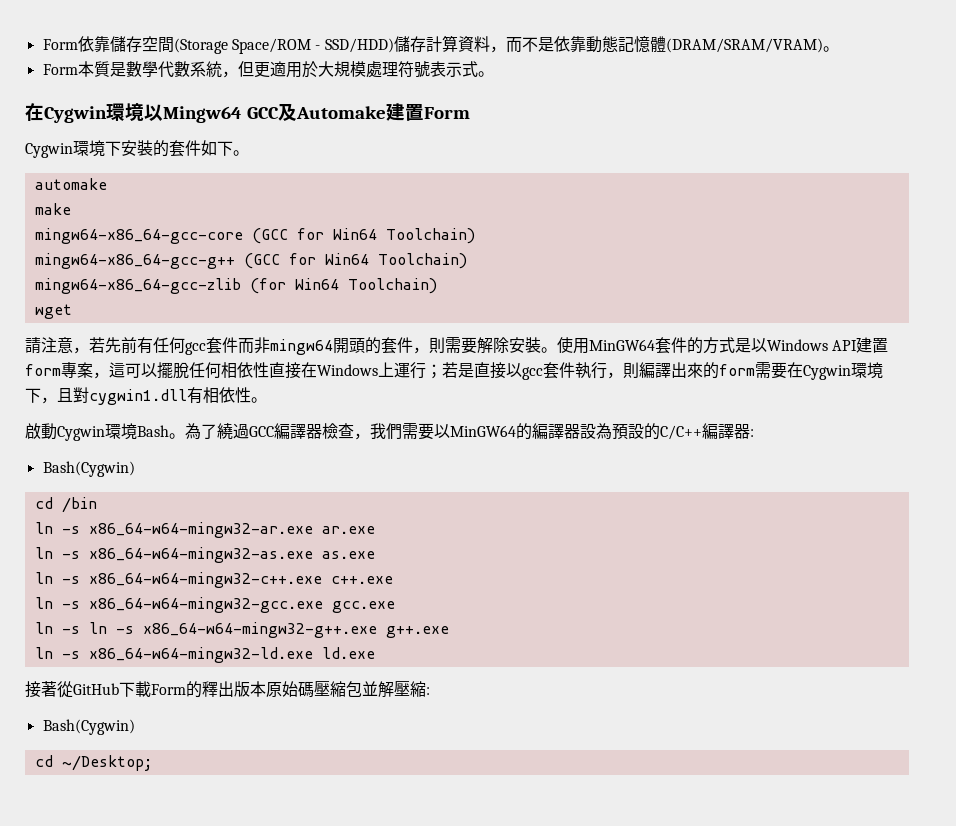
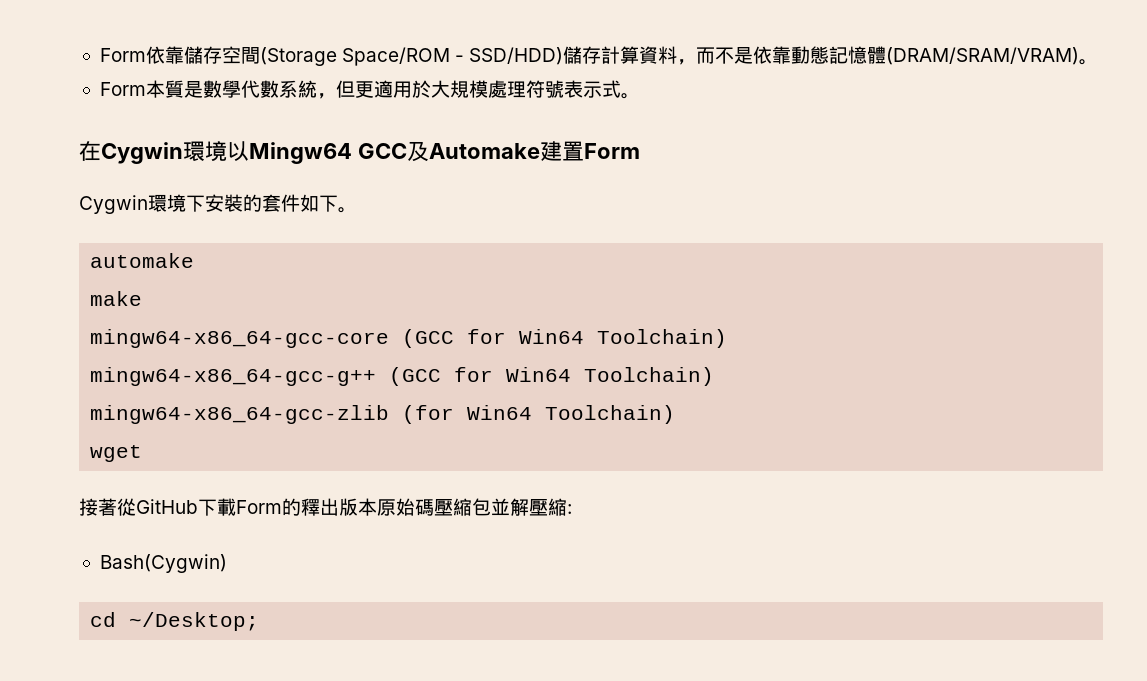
- 請注意，若先前有任何gcc套件而非mingw64開頭的套件，則需要解除安裝。使用MinGW64套件的方式是以Windows API建置form專案，這可以擺脫任何相依性直接在Windows上運行；若是直接以gcc套件執行，則編譯出來的form需要在Cygwin環境下，且對cygwin1.dll有相依性。
- 啟動Cygwin環境Bash。為了繞過GCC編譯器檢查，我們需要以MinGW64的編譯器設為預設的C/C++編譯器:
- Bash(Cygwin)
- cd /bin
- ln -s x86_64-w64-mingw32-ar.exe ar.exe
- ln -s x86_64-w64-mingw32-as.exe as.exe
- ln -s x86_64-w64-mingw32-c++.exe c++.exe
- ln -s x86_64-w64-mingw32-gcc.exe gcc.exe
- ln -s ln -s x86_64-w64-mingw32-g++.exe g++.exe
- ln -s x86_64-w64-mingw32-ld.exe ld.exe

